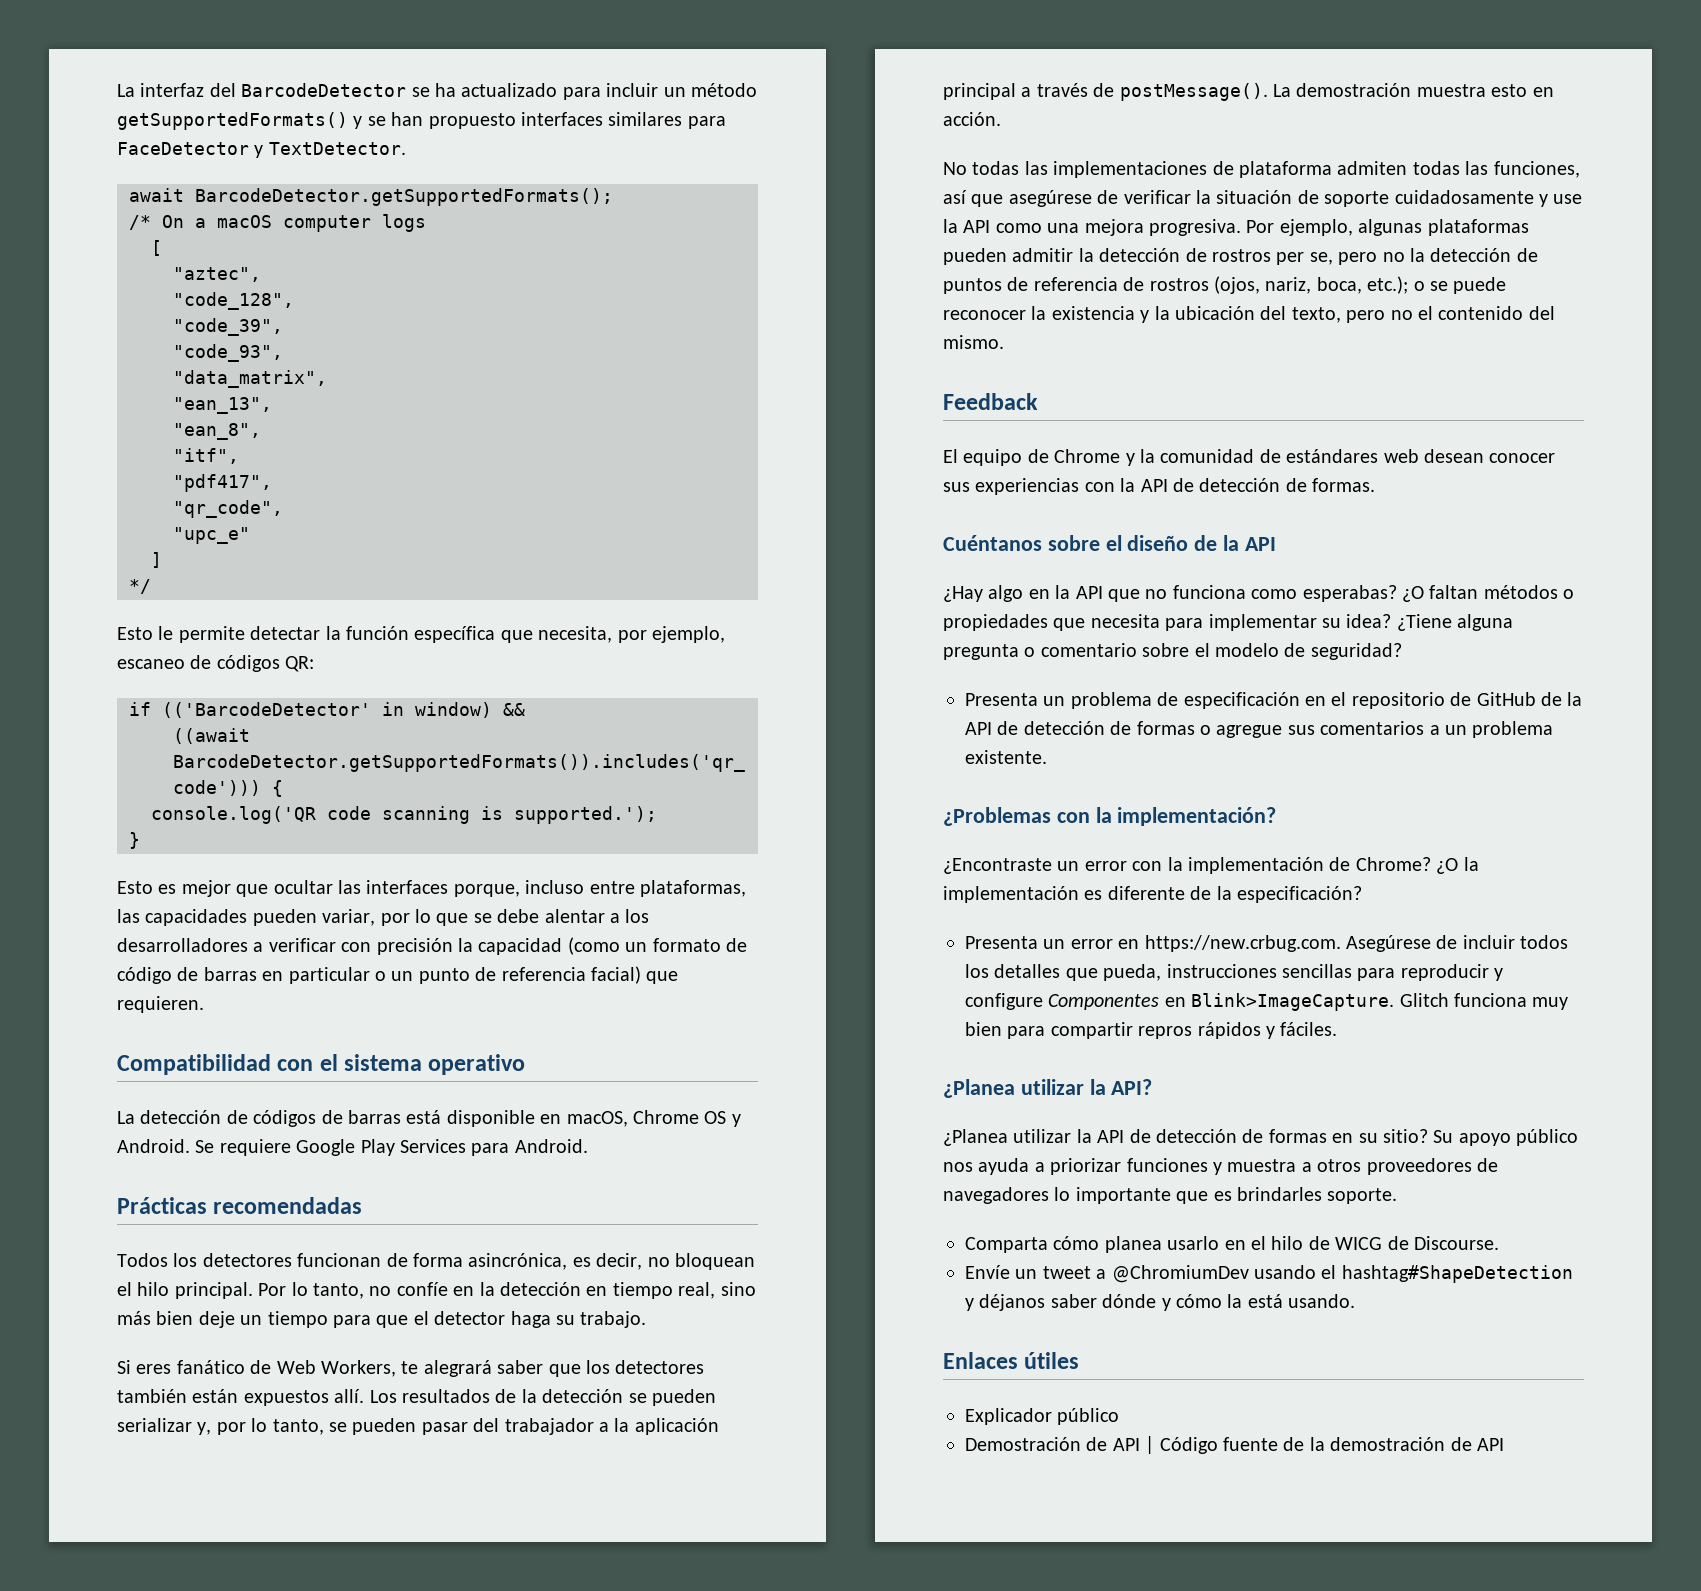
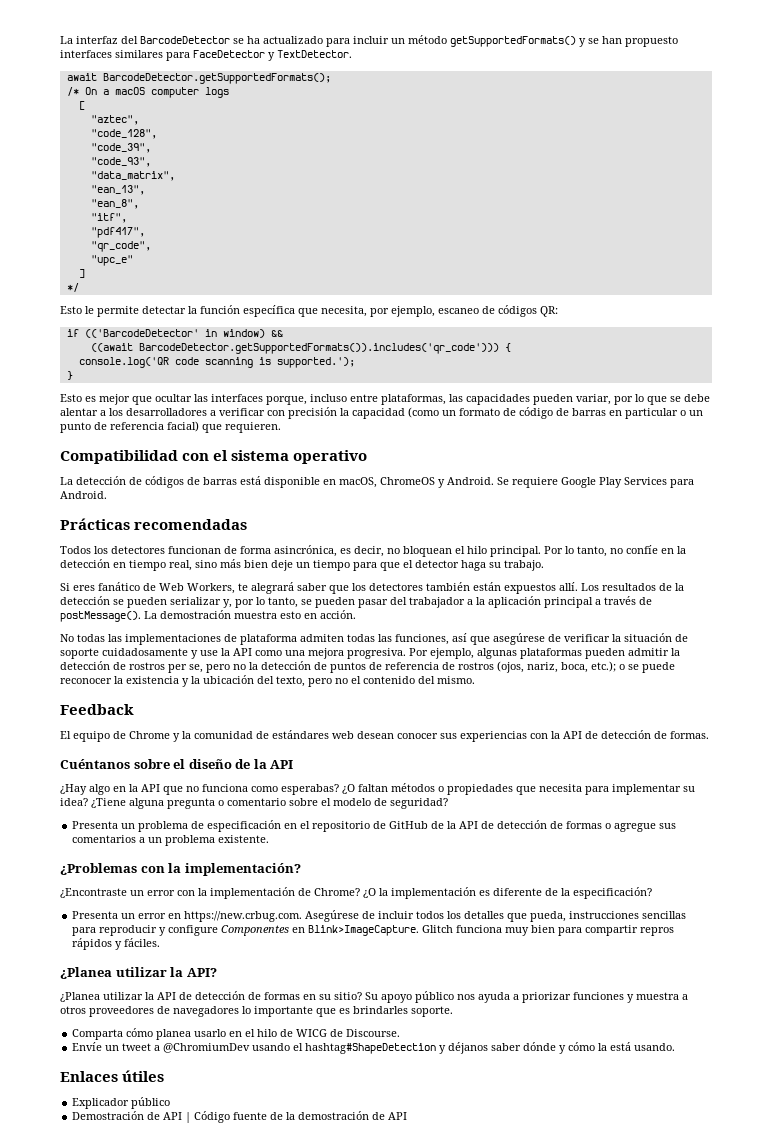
- La detección de códigos de barras está disponible en macOS, Chrome OS y Android.
+ La detección de códigos de barras está disponible en macOS, ChromeOS y Android.

